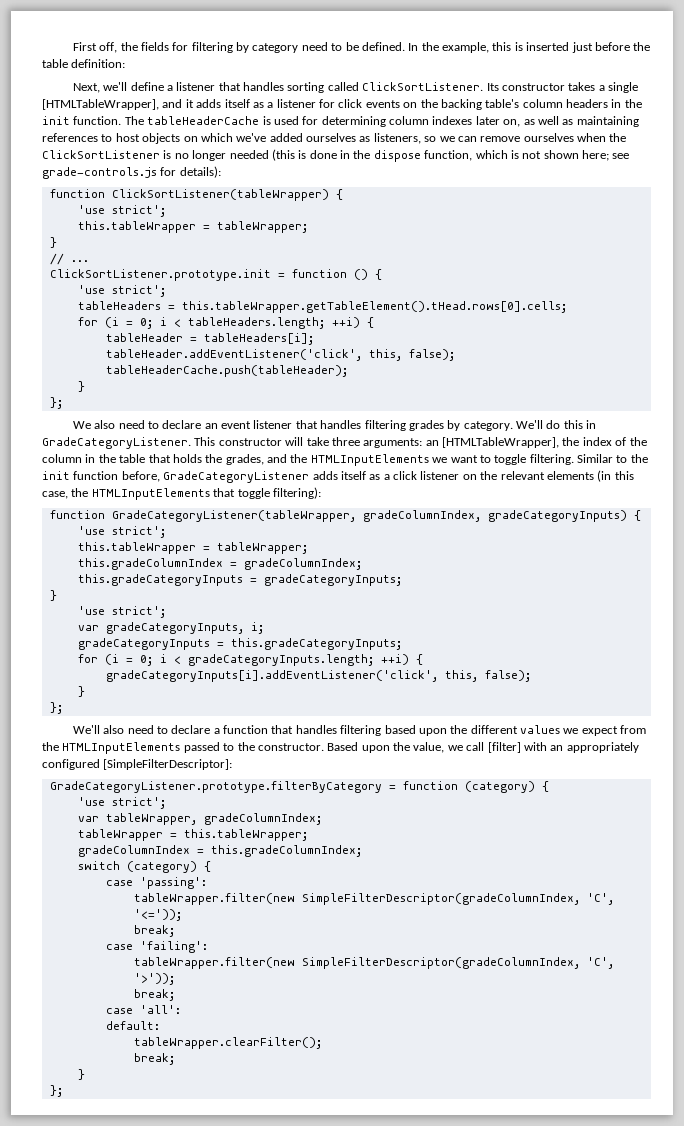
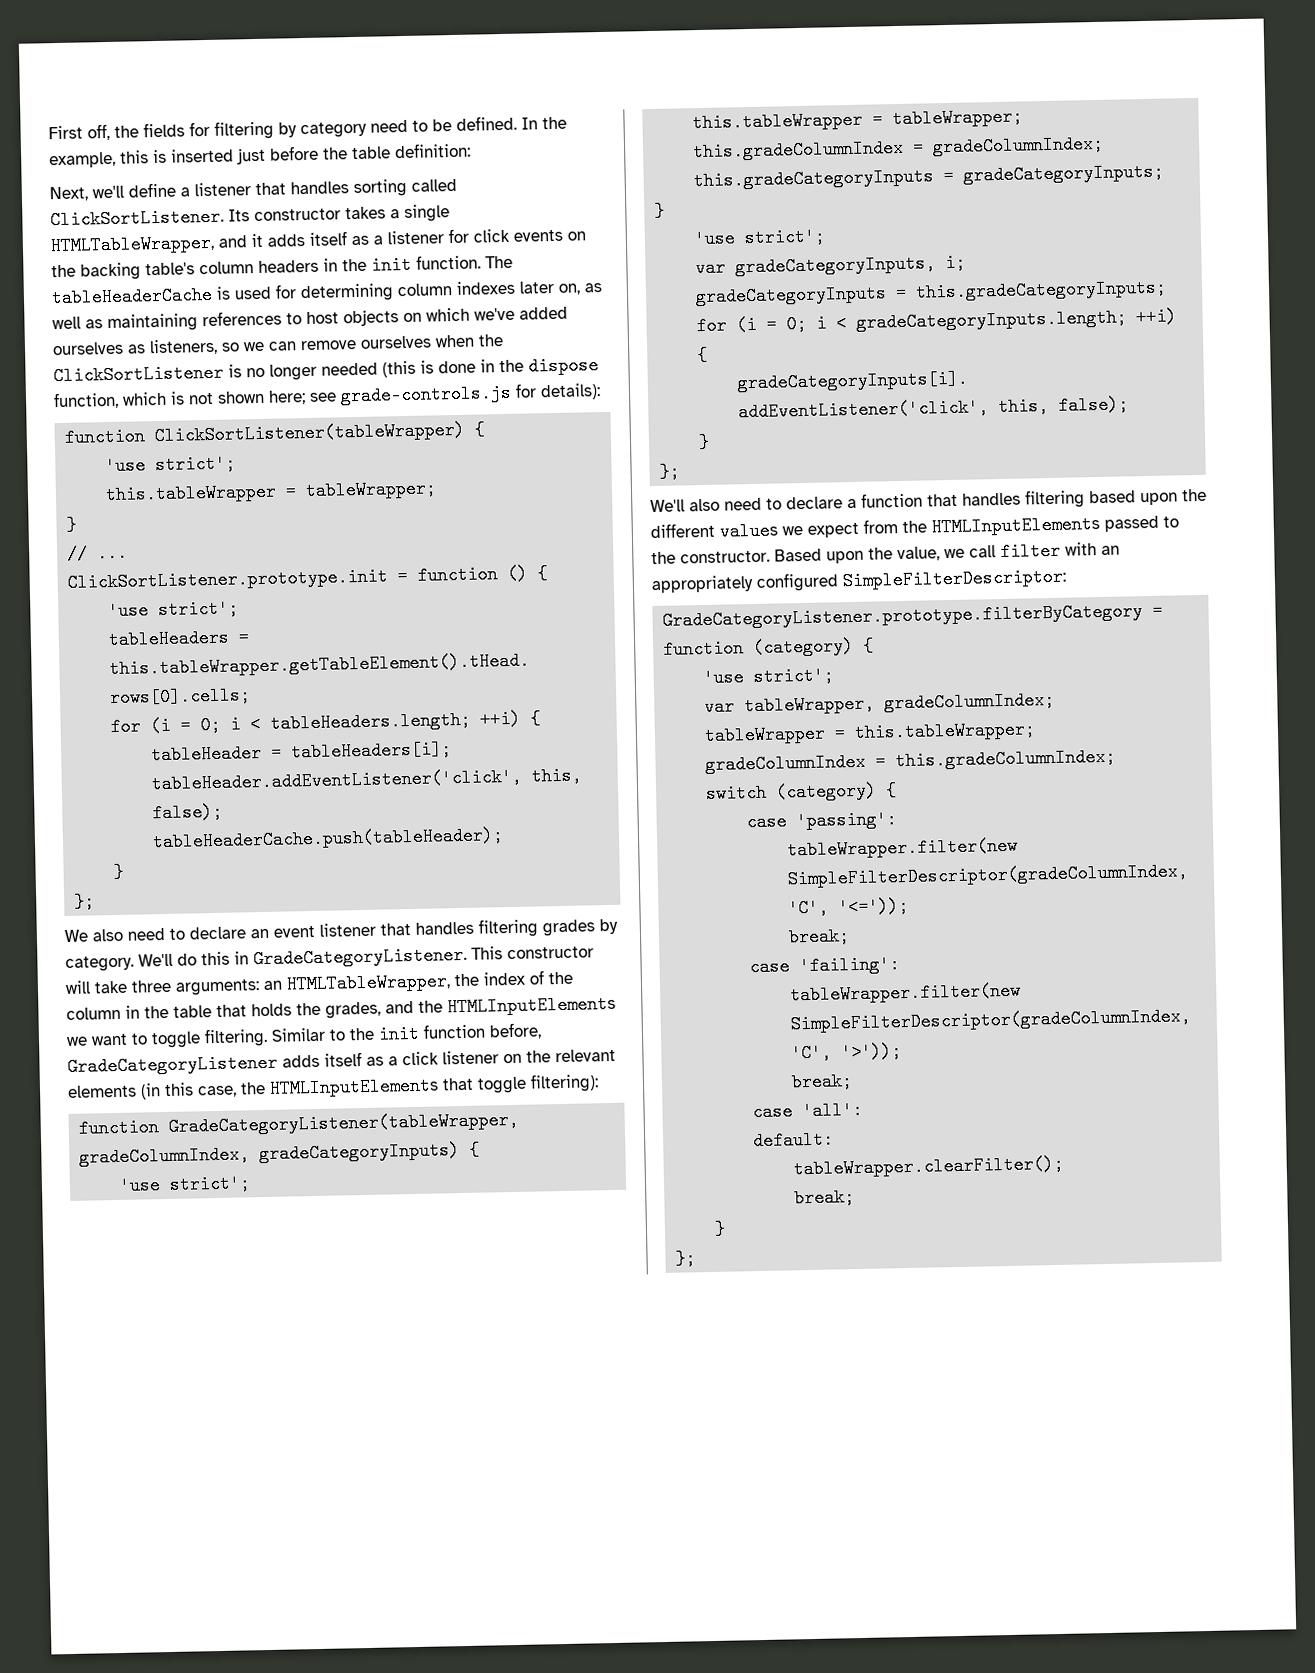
- Its constructor takes a single [HTMLTableWrapper], and it adds itself as a listener for click events on the backing table's column headers in the init function.
+ Its constructor takes a single HTMLTableWrapper, and it adds itself as a listener for click events on the backing table's column headers in the init function.
- This constructor will take three arguments: an [HTMLTableWrapper], the index of the column in the table that holds the grades, and the HTMLInputElements we want to toggle filtering.
+ This constructor will take three arguments: an HTMLTableWrapper, the index of the column in the table that holds the grades, and the HTMLInputElements we want to toggle filtering.
- Based upon the value, we call [filter] with an appropriately configured [SimpleFilterDescriptor]:
+ Based upon the value, we call filter with an appropriately configured SimpleFilterDescriptor:

